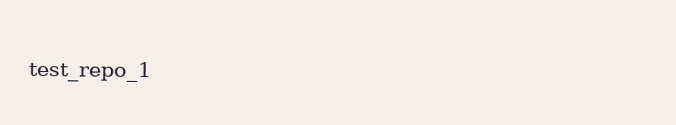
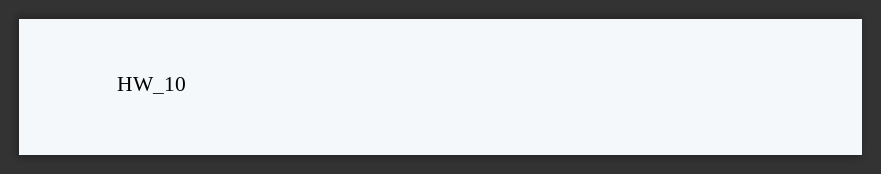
- test_repo_1
+ HW_10

